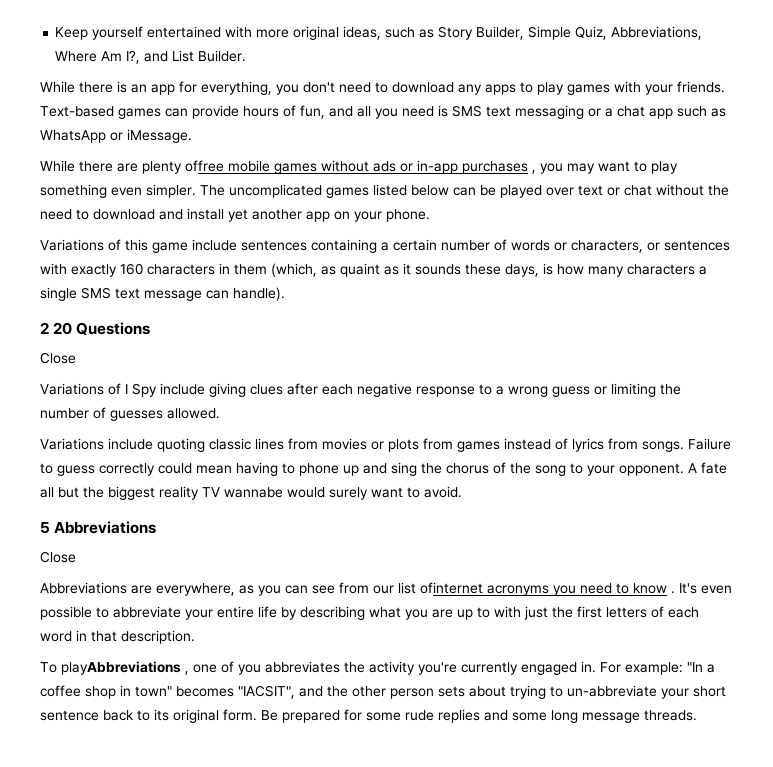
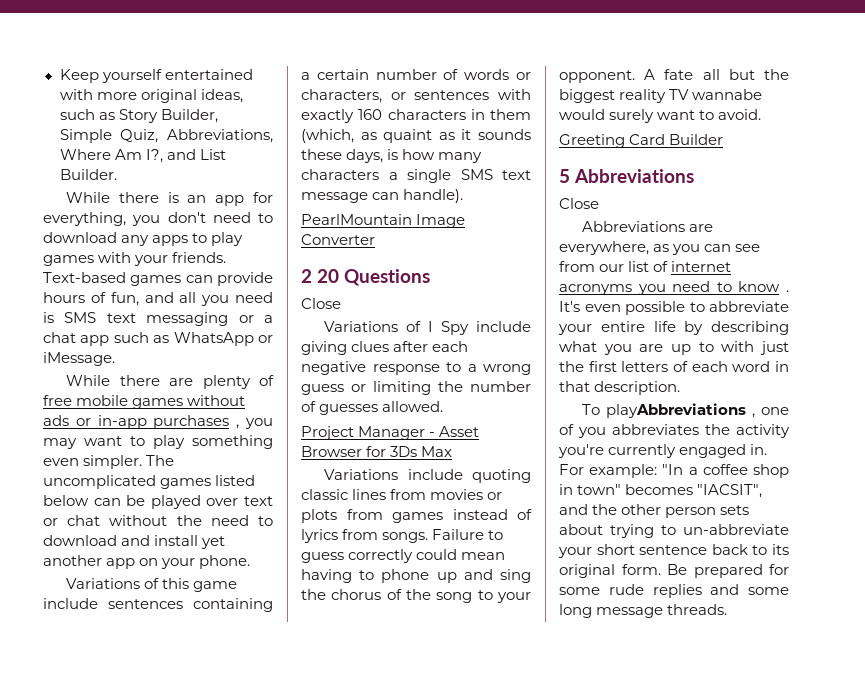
- While there are plenty offree mobile games without ads or in-app purchases , you may want to play something even simpler.
+ While there are plenty of free mobile games without ads or in-app purchases , you may want to play something even simpler.
+ PearlMountain Image Converter
+ Project Manager - Asset Browser for 3Ds Max
+ Greeting Card Builder
- Abbreviations are everywhere, as you can see from our list ofinternet acronyms you need to know .
+ Abbreviations are everywhere, as you can see from our list of internet acronyms you need to know .

